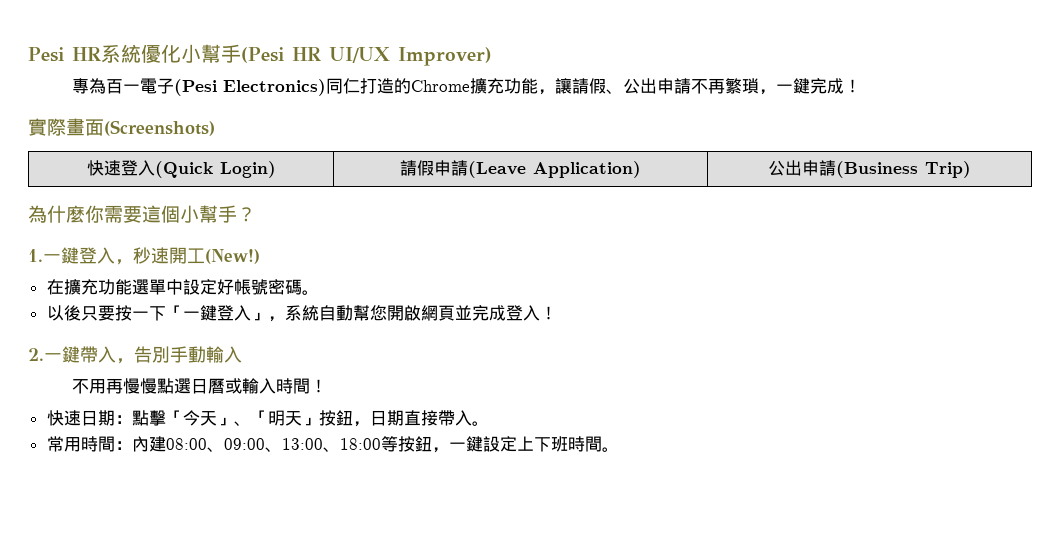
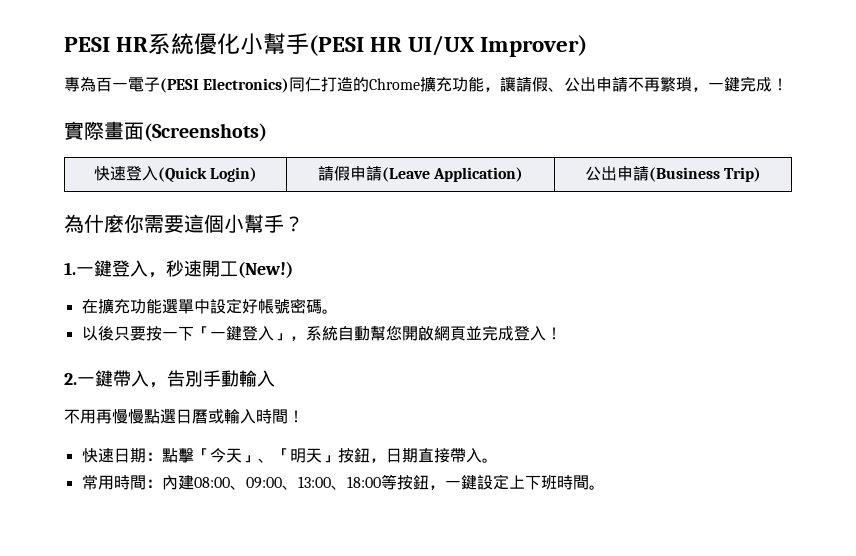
- Pesi HR系統優化小幫手(Pesi HR UI/UX Improver)
+ PESI HR系統優化小幫手(PESI HR UI/UX Improver)
- 專為百一電子(Pesi Electronics)同仁打造的Chrome擴充功能，讓請假、公出申請不再繁瑣，一鍵完成！
+ 專為百一電子(PESI Electronics)同仁打造的Chrome擴充功能，讓請假、公出申請不再繁瑣，一鍵完成！

